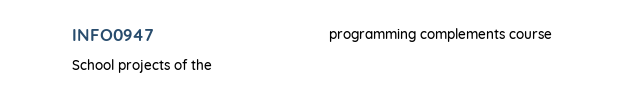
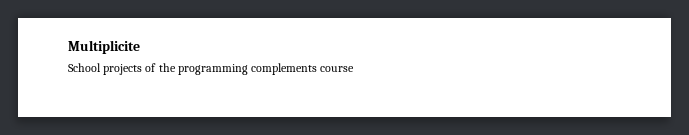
- INFO0947
+ Multiplicite

